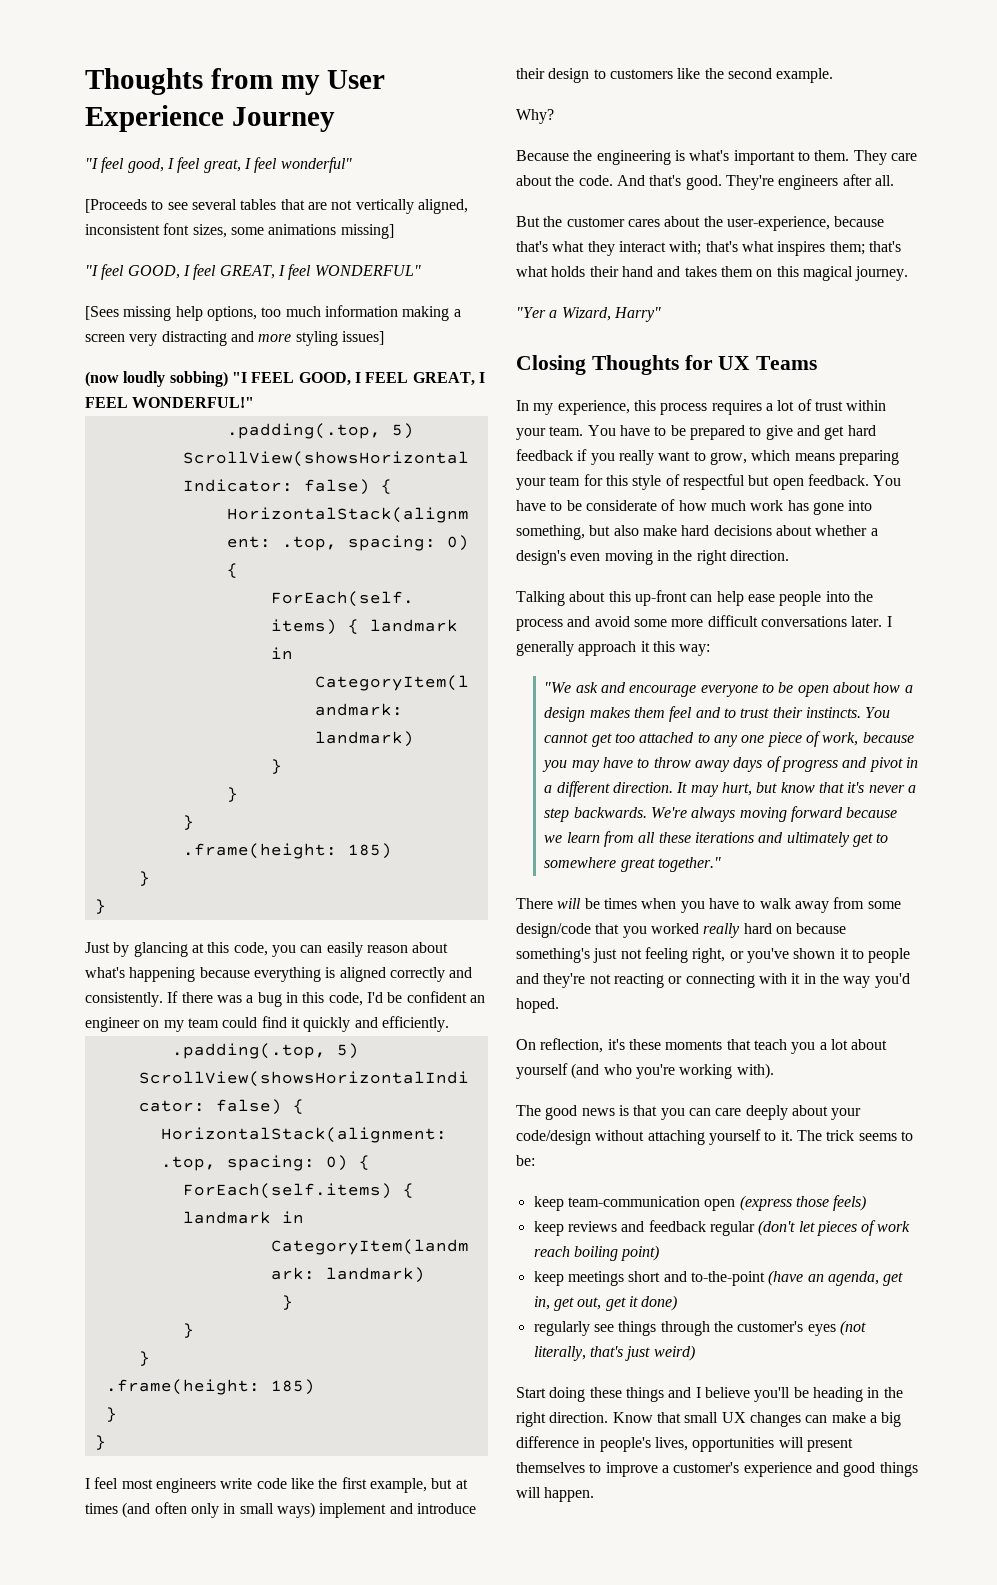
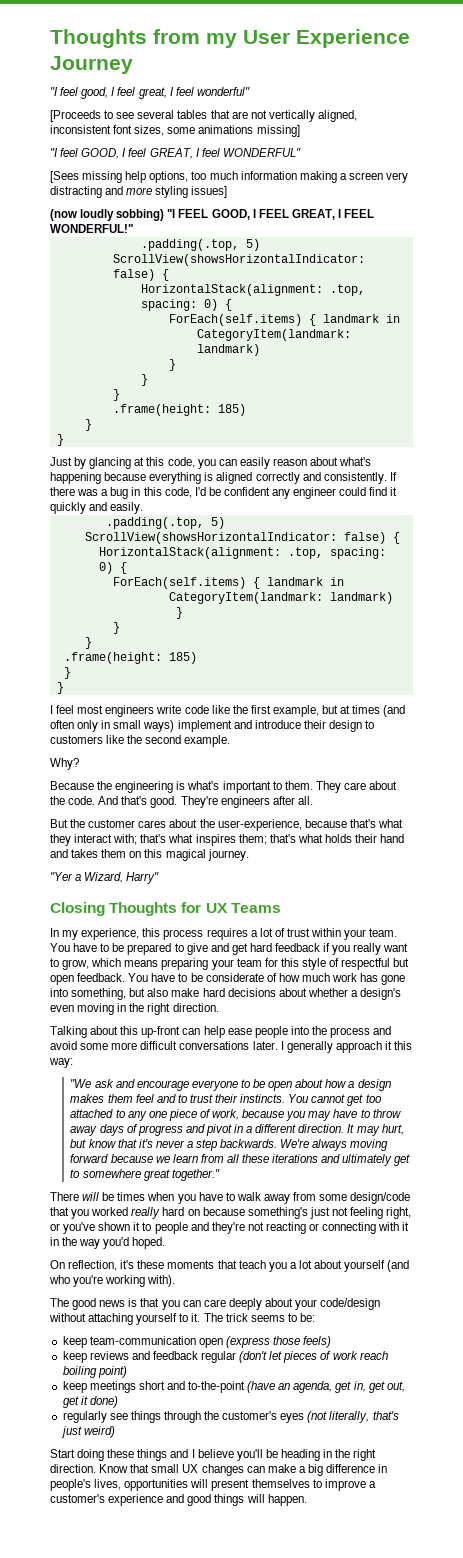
- If there was a bug in this code, I'd be confident an engineer on my team could find it quickly and efficiently.
+ If there was a bug in this code, I'd be confident any engineer could find it quickly and easily.

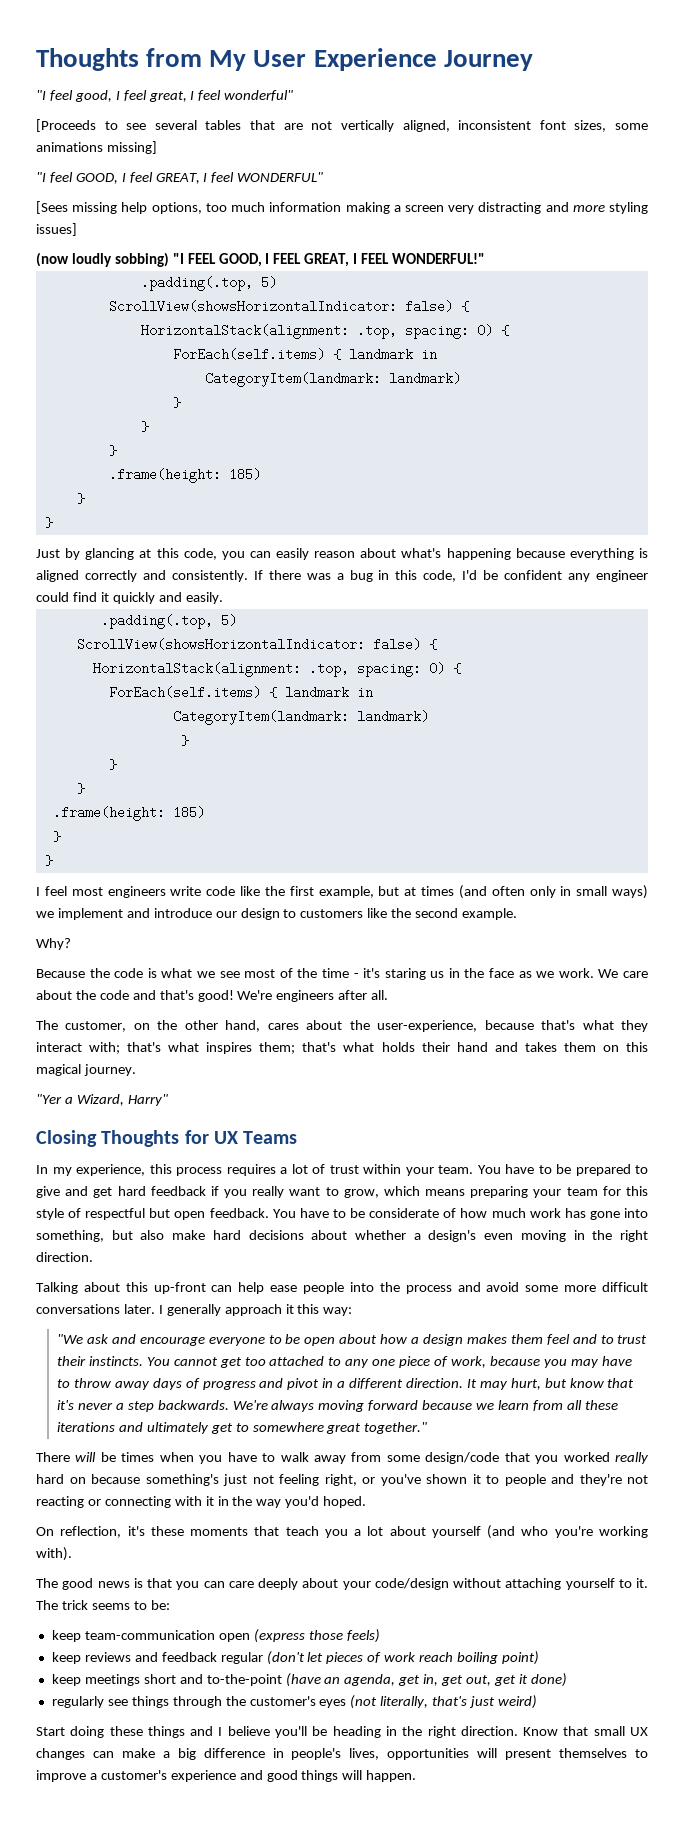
- Thoughts from my User Experience Journey
+ Thoughts from My User Experience Journey
- I feel most engineers write code like the first example, but at times (and often only in small ways) implement and introduce their design to customers like the second example.
+ I feel most engineers write code like the first example, but at times (and often only in small ways) we implement and introduce our design to customers like the second example.
- Because the engineering is what's important to them. They care about the code. And that's good. They're engineers after all.
- But the customer cares about the user-experience, because that's what they interact with; that's what inspires them; that's what holds their hand and takes them on this magical journey.
+ Because the code is what we see most of the time - it's staring us in the face as we work. We care about the code and that's good! We're engineers after all.
+ The customer, on the other hand, cares about the user-experience, because that's what they interact with; that's what inspires them; that's what holds their hand and takes them on this magical journey.

